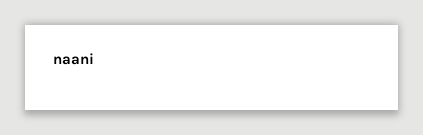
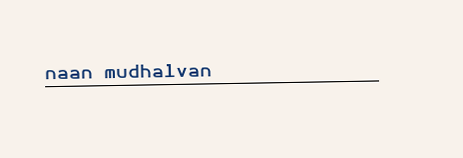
- naani
+ naan mudhalvan

